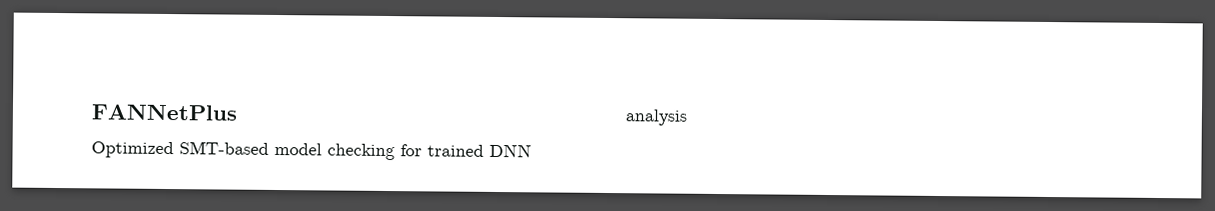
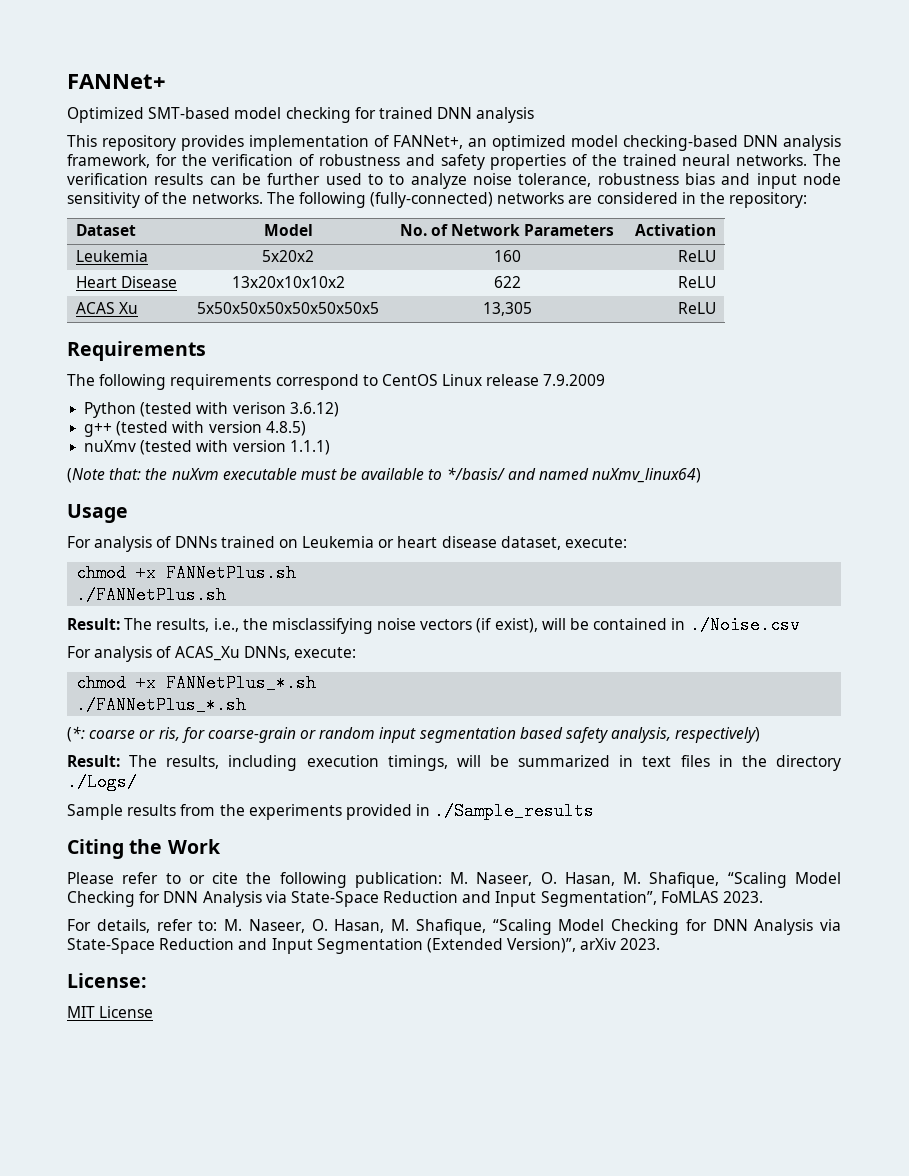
- FANNetPlus
+ FANNet+
+ This repository provides implementation of FANNet+, an optimized model checking-based DNN analysis framework, for the verification of robustness and safety properties of the trained neural networks. The verification results can be further used to to analyze noise tolerance, robustness bias and input node sensitivity of the networks. The following (fully-connected) networks are considered in the repository:
+ Dataset | Model | No. of Network Parameters | Activation
+ Leukemia | 5x20x2 | 160 | ReLU
+ Heart Disease | 13x20x10x10x2 | 622 | ReLU
+ ACAS Xu | 5x50x50x50x50x50x50x5 | 13,305 | ReLU
+ Requirements
+ The following requirements correspond to CentOS Linux release 7.9.2009
+ Python (tested with verison 3.6.12)
+ g++ (tested with version 4.8.5)
+ nuXmv (tested with version 1.1.1)
+ (Note that: the nuXvm executable must be available to */basis/ and named nuXmv_linux64)
+ Usage
+ For analysis of DNNs trained on Leukemia or heart disease dataset, execute:
+ chmod +x FANNetPlus.sh
+ ./FANNetPlus.sh
+ Result: The results, i.e., the misclassifying noise vectors (if exist), will be contained in ./Noise.csv
+ For analysis of ACAS_Xu DNNs, execute:
+ chmod +x FANNetPlus_*.sh
+ ./FANNetPlus_*.sh
+ (*: coarse or ris, for coarse-grain or random input segmentation based safety analysis, respectively)
+ Result: The results, including execution timings, will be summarized in text files in the directory ./Logs/
+ Sample results from the experiments provided in ./Sample_results
+ Citing the Work
+ Please refer to or cite the following publication: M. Naseer, O. Hasan, M. Shafique, “Scaling Model Checking for DNN Analysis via State-Space Reduction and Input Segmentation”, FoMLAS 2023.
+ For details, refer to: M. Naseer, O. Hasan, M. Shafique, “Scaling Model Checking for DNN Analysis via State-Space Reduction and Input Segmentation (Extended Version)”, arXiv 2023.
+ License:
+ MIT License

